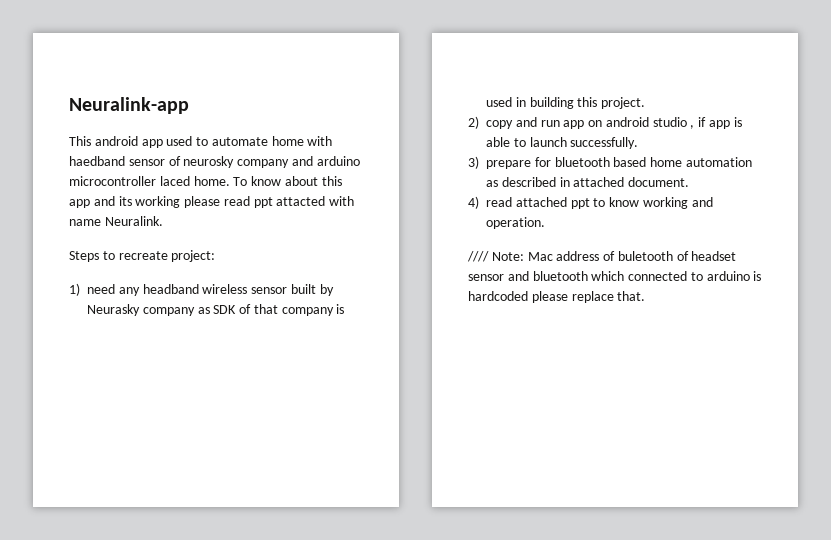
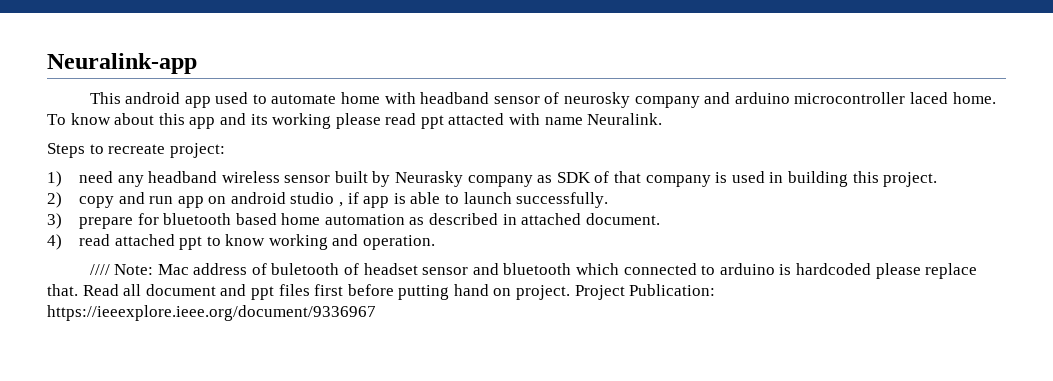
- This android app used to automate home with haedband sensor of neurosky company and arduino microcontroller laced home.
+ This android app used to automate home with headband sensor of neurosky company and arduino microcontroller laced home.
+ Read all document and ppt files first before putting hand on project. Project Publication: https://ieeexplore.ieee.org/document/9336967

